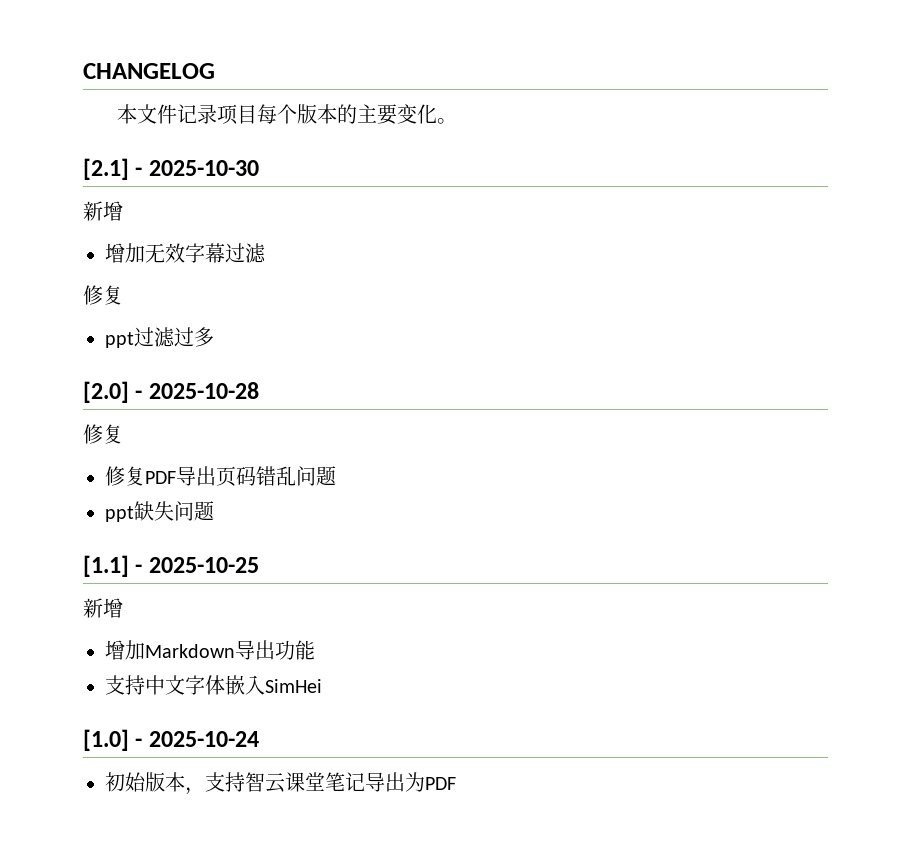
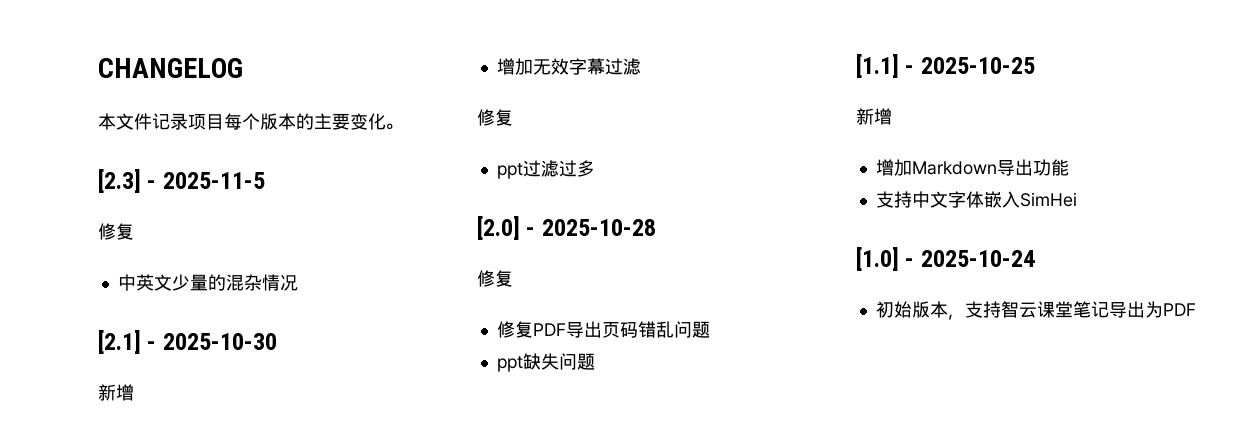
+ [2.3] - 2025-11-5
+ 修复
+ 中英文少量的混杂情况

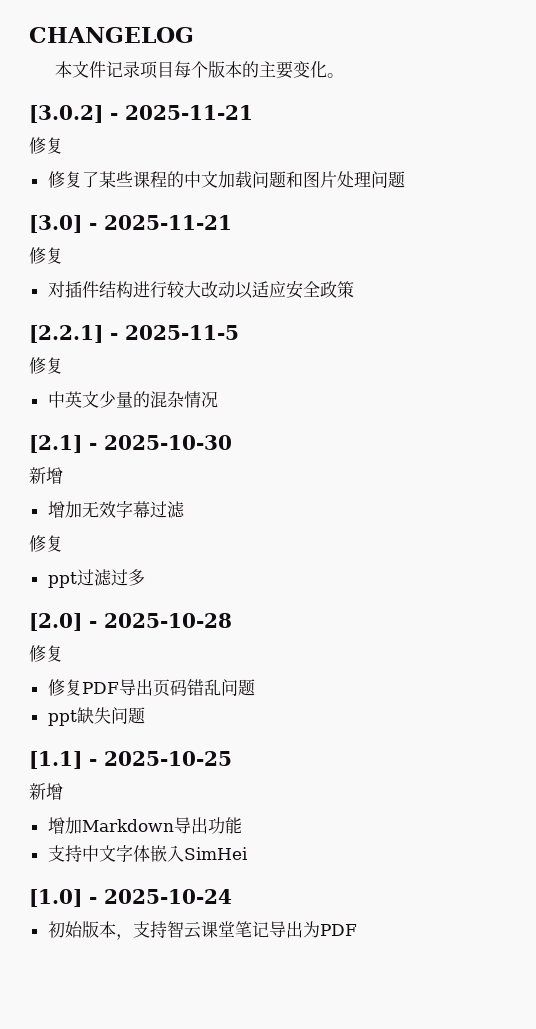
- [2.3] - 2025-11-5
+ [3.0.2] - 2025-11-21
+ 修复
+ 修复了某些课程的中文加载问题和图片处理问题
+ [3.0] - 2025-11-21
+ 修复
+ 对插件结构进行较大改动以适应安全政策
+ [2.2.1] - 2025-11-5

